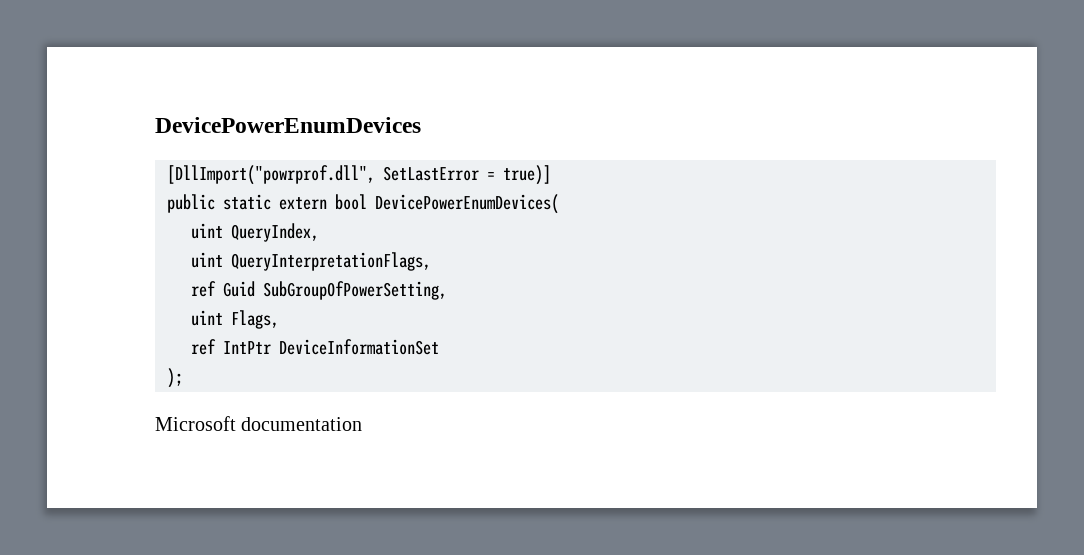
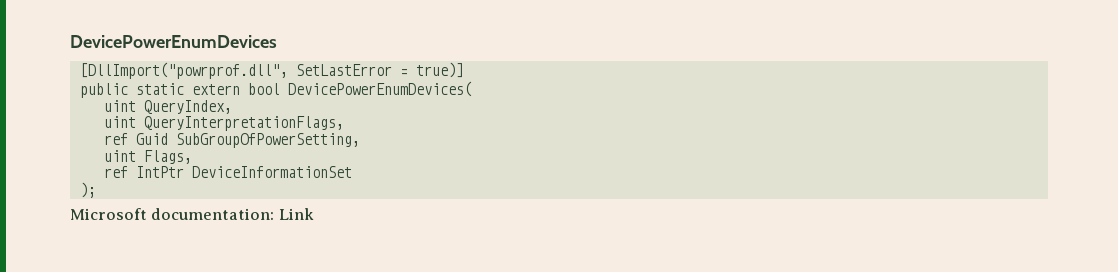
- Microsoft documentation
+ Microsoft documentation: Link

